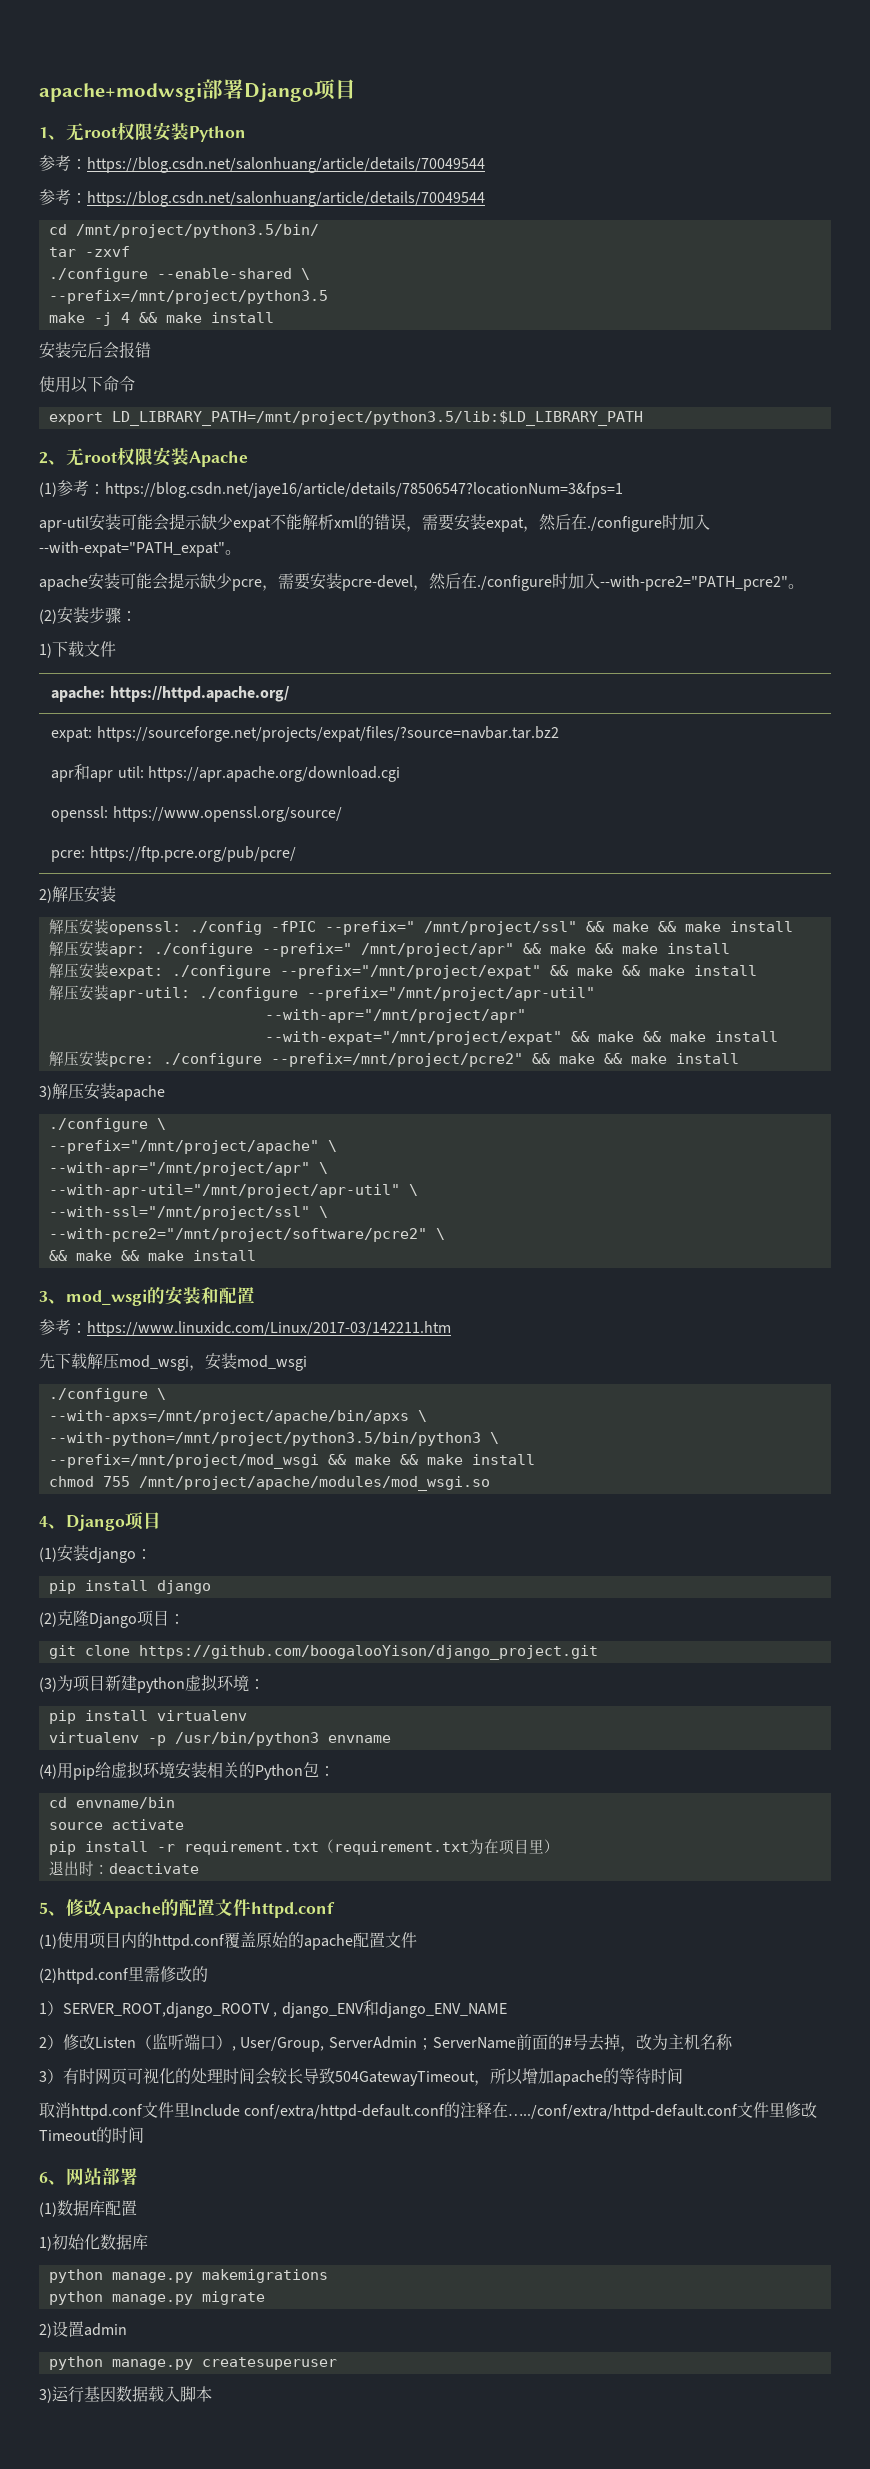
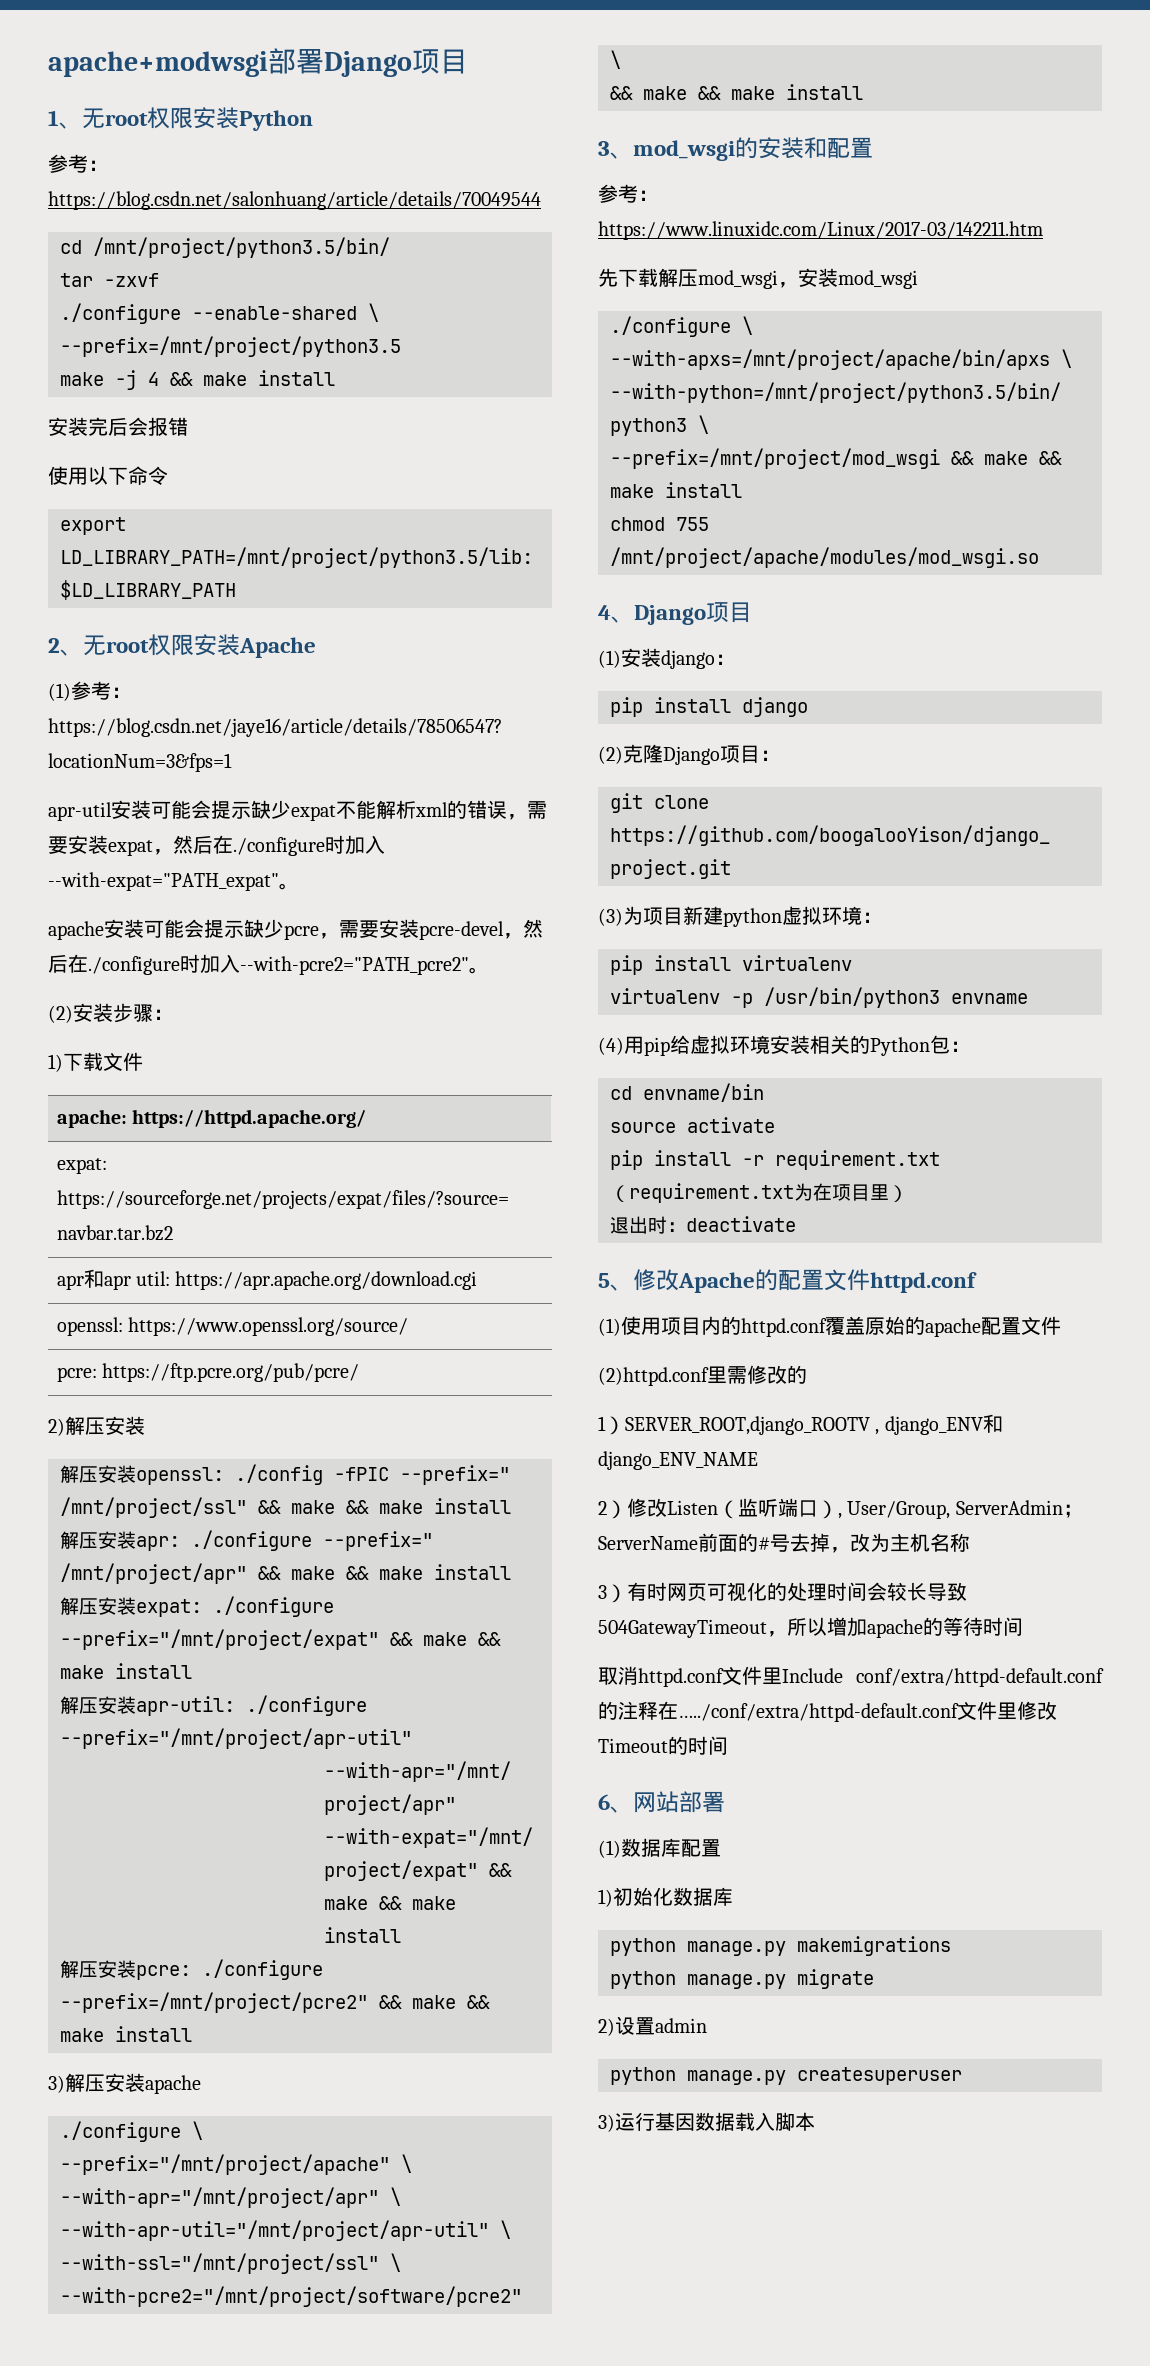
  1、无root权限安装Python
- 参考：https://blog.csdn.net/salonhuang/article/details/70049544

